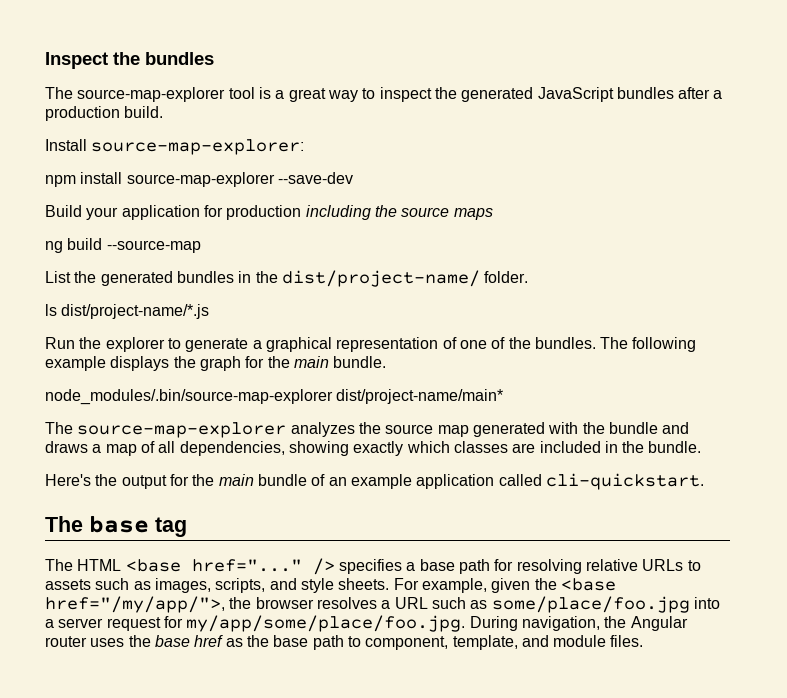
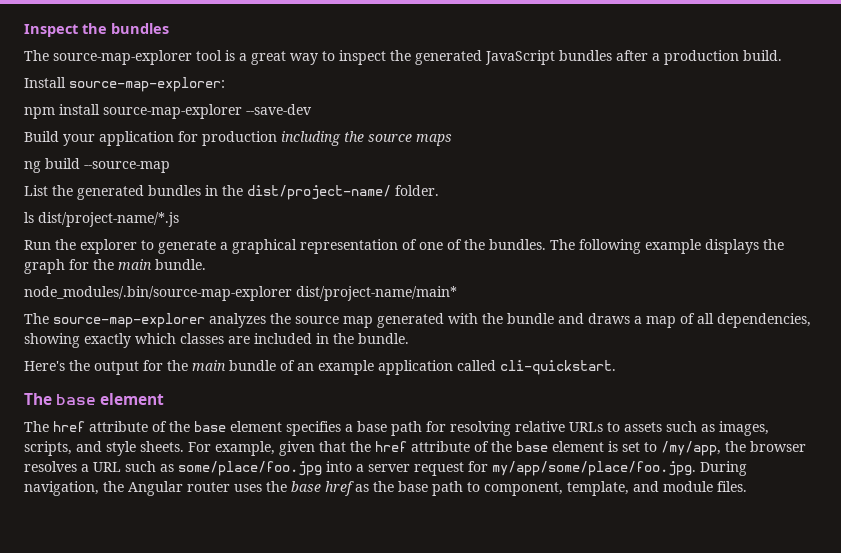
- The base tag
- The HTML <base href="..." /> specifies a base path for resolving relative URLs to assets such as images, scripts, and style sheets.
+ The base element
+ The href attribute of the base element specifies a base path for resolving relative URLs to assets such as images, scripts, and style sheets.
- For example, given the <base href="/my/app/">, the browser resolves a URL such as some/place/foo.jpg into a server request for my/app/some/place/foo.jpg. During navigation, the Angular router uses the base href as the base path to component, template, and module files.
+ For example, given that the href attribute of the base element is set to /my/app, the browser resolves a URL such as some/place/foo.jpg into a server request for my/app/some/place/foo.jpg. During navigation, the Angular router uses the base href as the base path to component, template, and module files.

